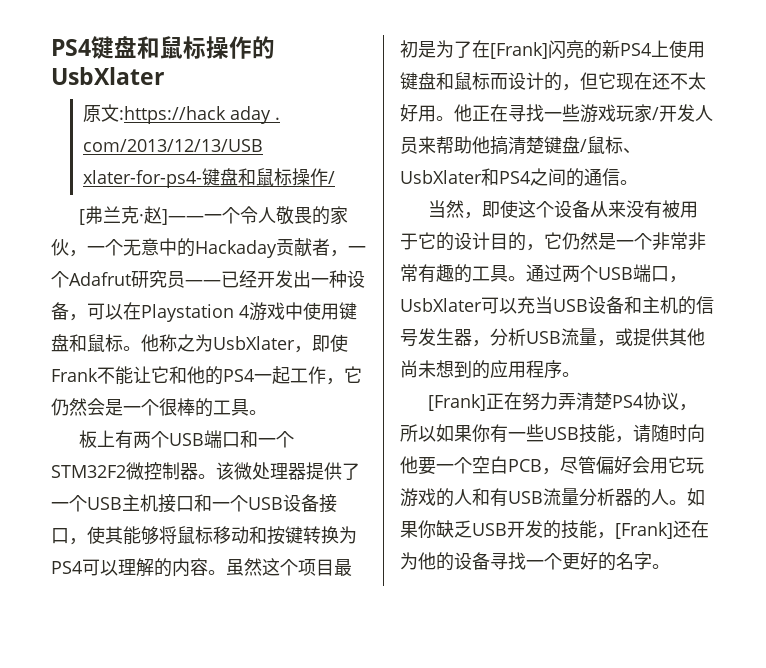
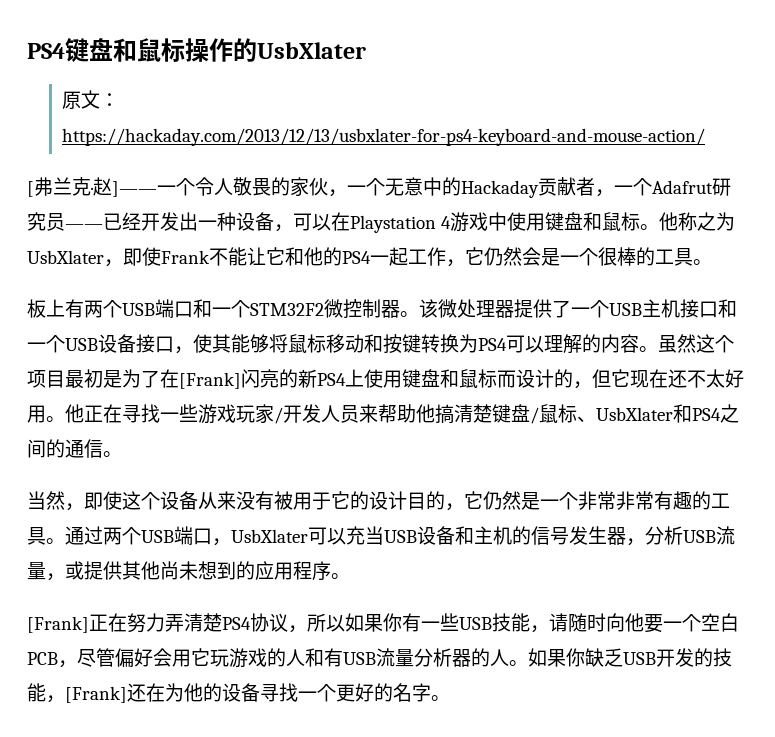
- 原文:https://hack aday . com/2013/12/13/USB xlater-for-ps4-键盘和鼠标操作/
+ 原文：https://hackaday.com/2013/12/13/usbxlater-for-ps4-keyboard-and-mouse-action/

